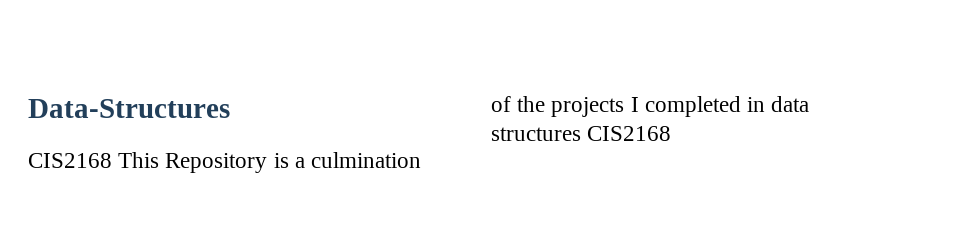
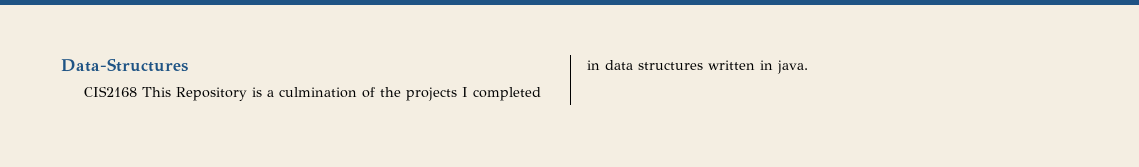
- CIS2168 This Repository is a culmination of the projects I completed in data structures CIS2168
+ CIS2168 This Repository is a culmination of the projects I completed in data structures written in java.

